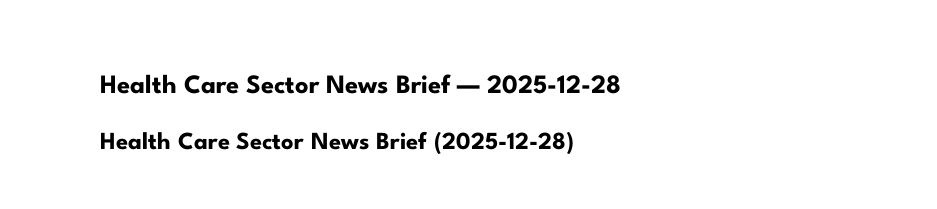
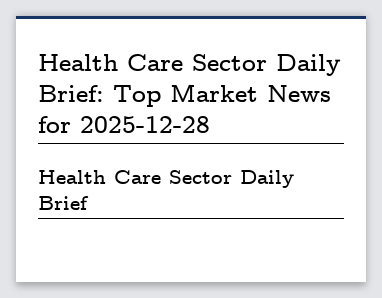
- Health Care Sector News Brief — 2025-12-28
+ Health Care Sector Daily Brief: Top Market News for 2025-12-28
- Health Care Sector News Brief (2025-12-28)
+ Health Care Sector Daily Brief

